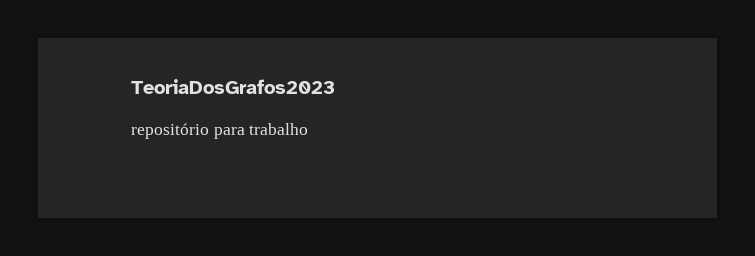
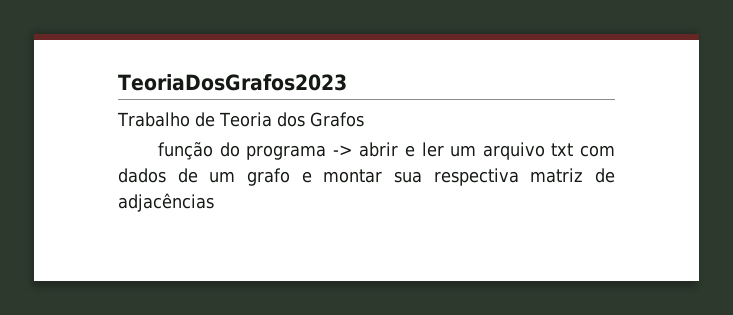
- repositório para trabalho
+ Trabalho de Teoria dos Grafos
+ função do programa -> abrir e ler um arquivo txt com dados de um grafo e montar sua respectiva matriz de adjacências

